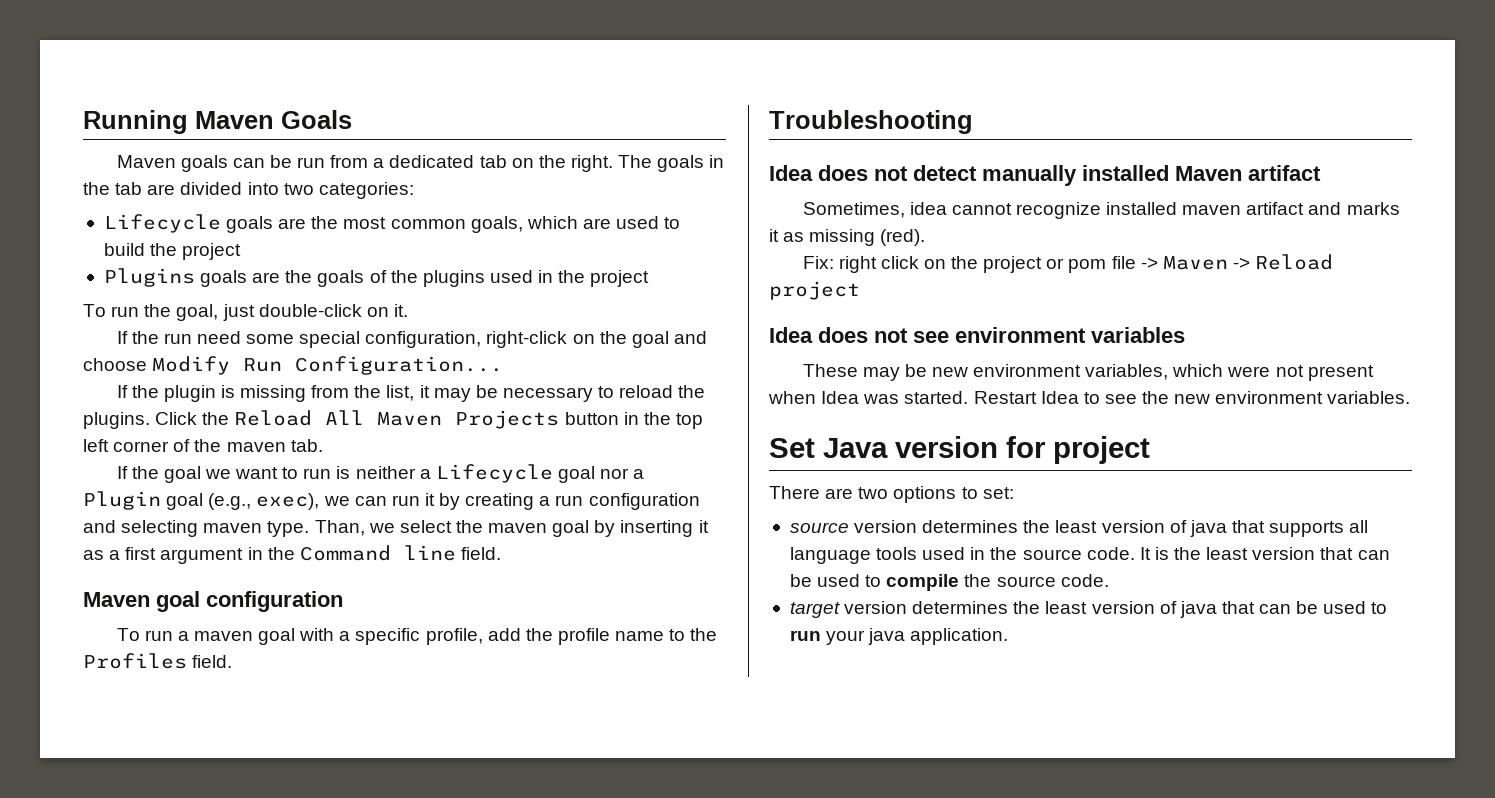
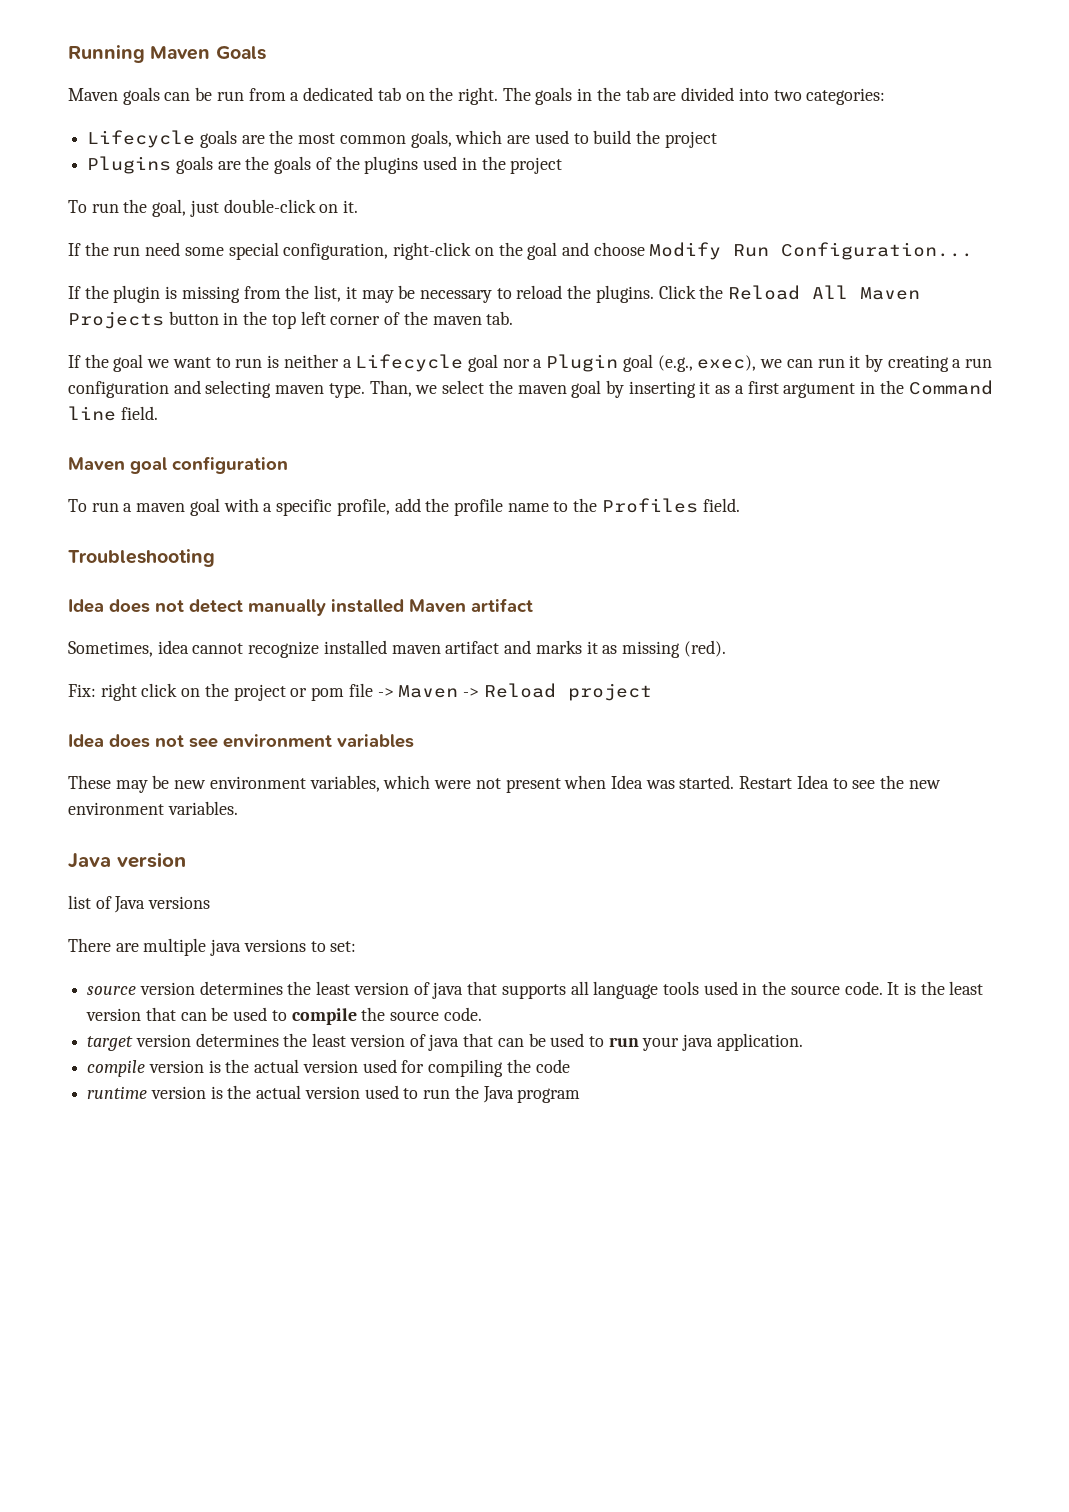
- Set Java version for project
+ Java version
+ list of Java versions
- There are two options to set:
+ There are multiple java versions to set:
+ compile version is the actual version used for compiling the code
+ runtime version is the actual version used to run the Java program

